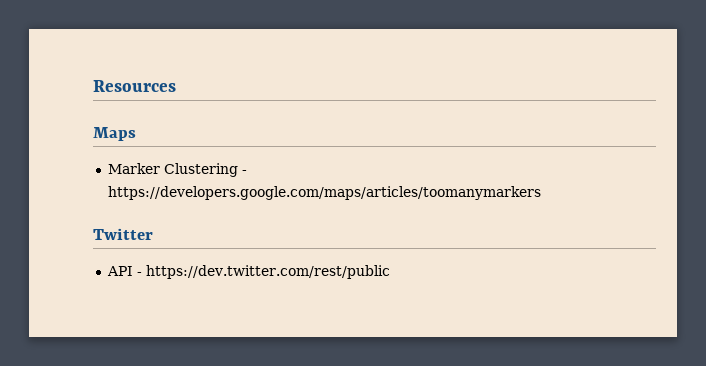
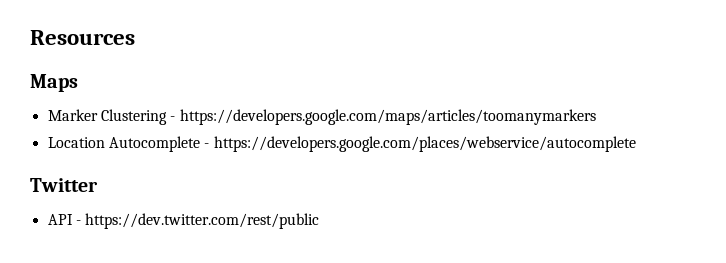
+ Location Autocomplete - https://developers.google.com/places/webservice/autocomplete

